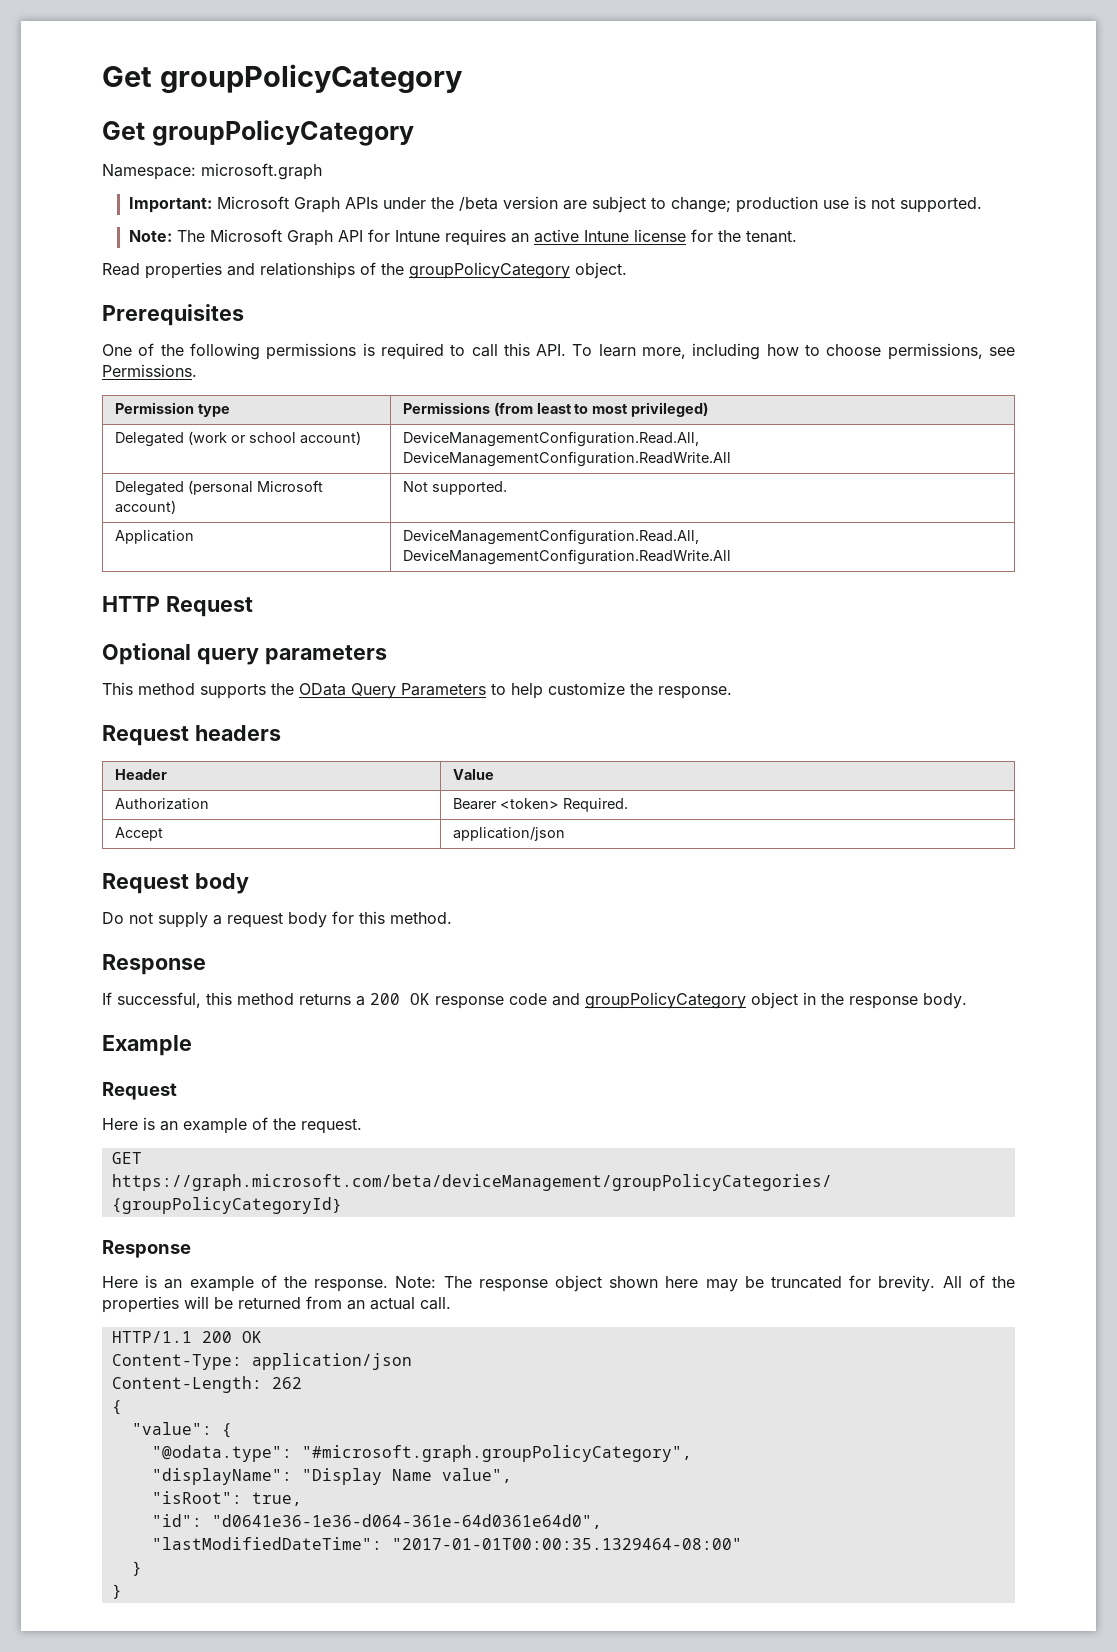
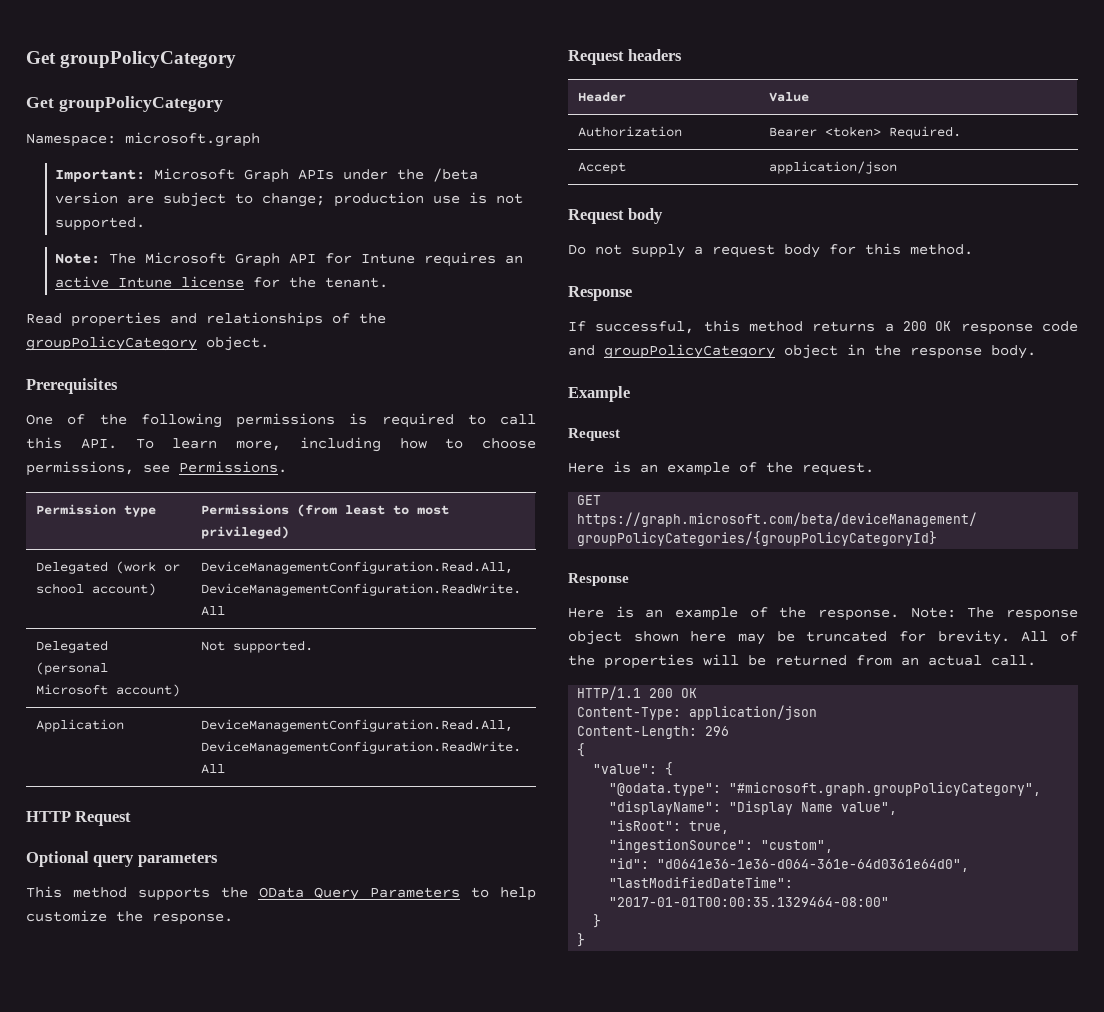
- Content-Length: 262
+ Content-Length: 296
+ "ingestionSource": "custom",

